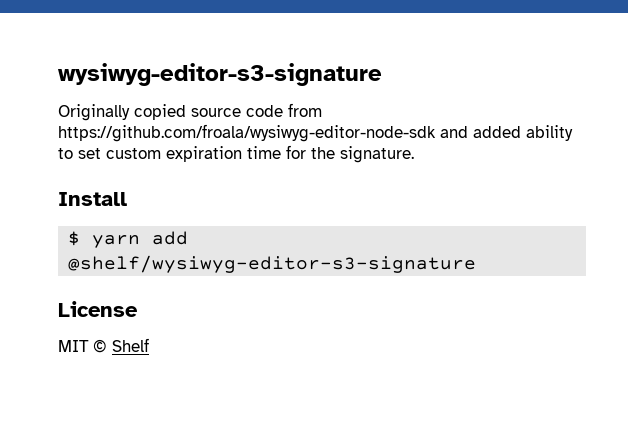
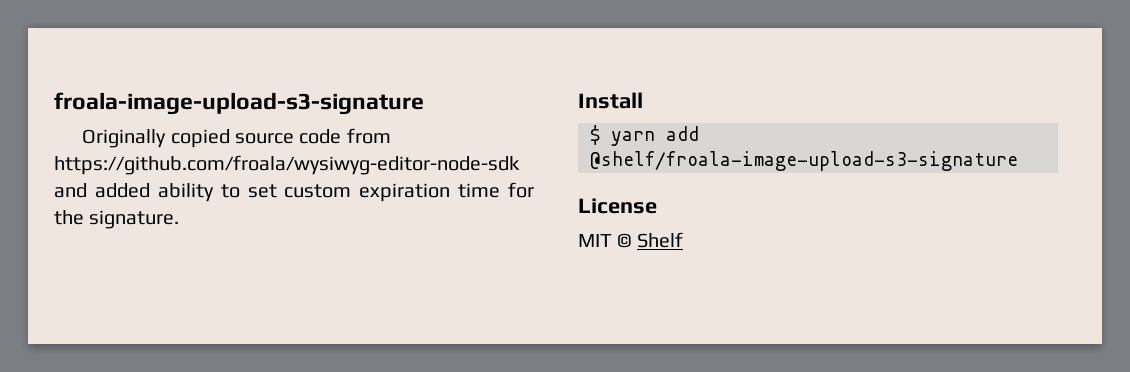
- wysiwyg-editor-s3-signature
+ froala-image-upload-s3-signature
- $ yarn add @shelf/wysiwyg-editor-s3-signature
+ $ yarn add @shelf/froala-image-upload-s3-signature

